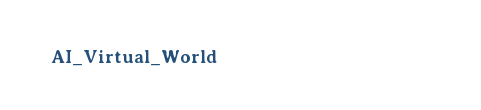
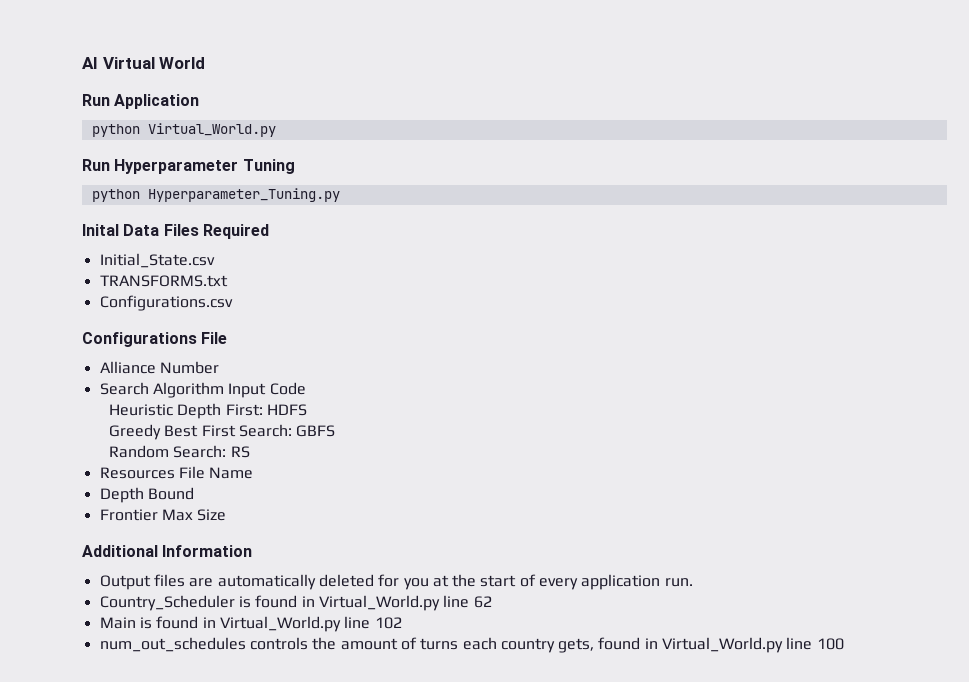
- AI_Virtual_World
+ AI Virtual World
+ Run Application
+ python Virtual_World.py
+ Run Hyperparameter Tuning
+ python Hyperparameter_Tuning.py
+ Inital Data Files Required
+ Initial_State.csv
+ TRANSFORMS.txt
+ Configurations.csv
+ Configurations File
+ Alliance Number
+ Search Algorithm Input Code
+ Heuristic Depth First: HDFS
+ Greedy Best First Search: GBFS
+ Random Search: RS
+ Resources File Name
+ Depth Bound
+ Frontier Max Size
+ Additional Information
+ Output files are automatically deleted for you at the start of every application run.
+ Country_Scheduler is found in Virtual_World.py line 62
+ Main is found in Virtual_World.py line 102
+ num_out_schedules controls the amount of turns each country gets, found in Virtual_World.py line 100

